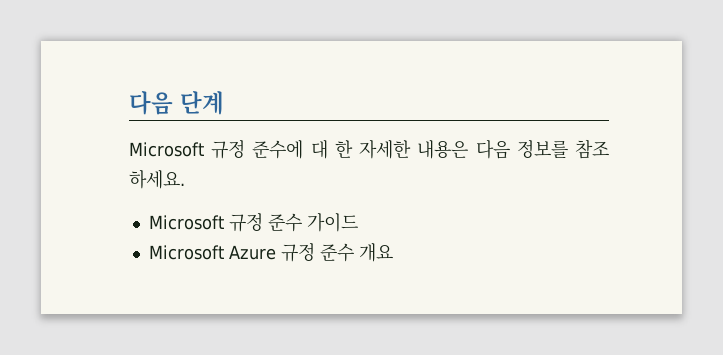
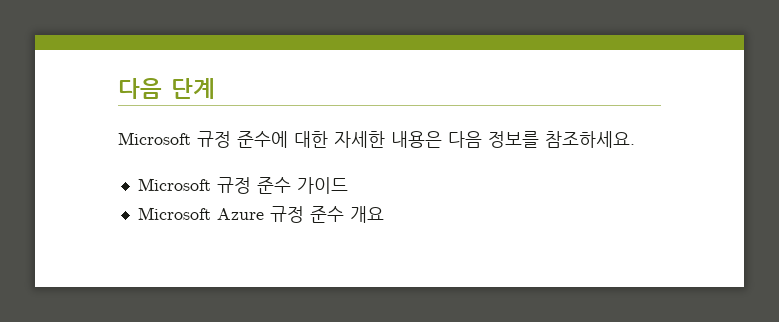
- Microsoft 규정 준수에 대 한 자세한 내용은 다음 정보를 참조 하세요.
+ Microsoft 규정 준수에 대한 자세한 내용은 다음 정보를 참조하세요.

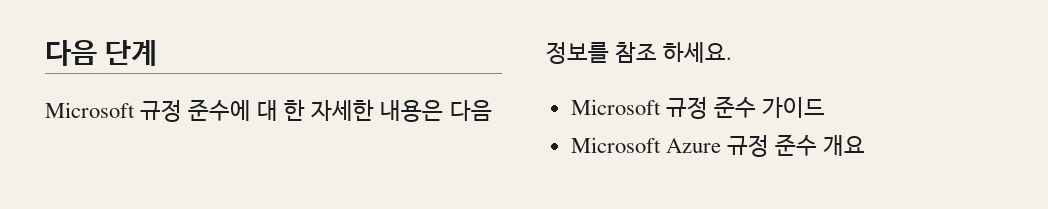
- Microsoft 규정 준수에 대한 자세한 내용은 다음 정보를 참조하세요.
+ Microsoft 규정 준수에 대 한 자세한 내용은 다음 정보를 참조 하세요.

